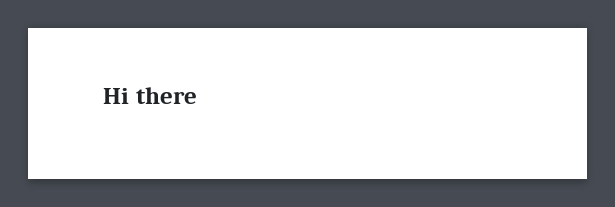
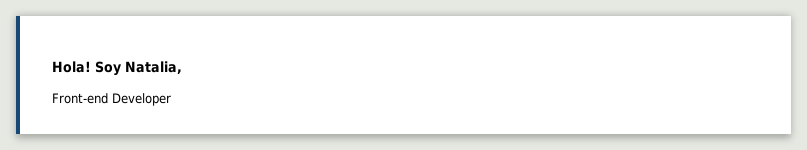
- Hi there
+ Hola! Soy Natalia,
+ Front-end Developer

